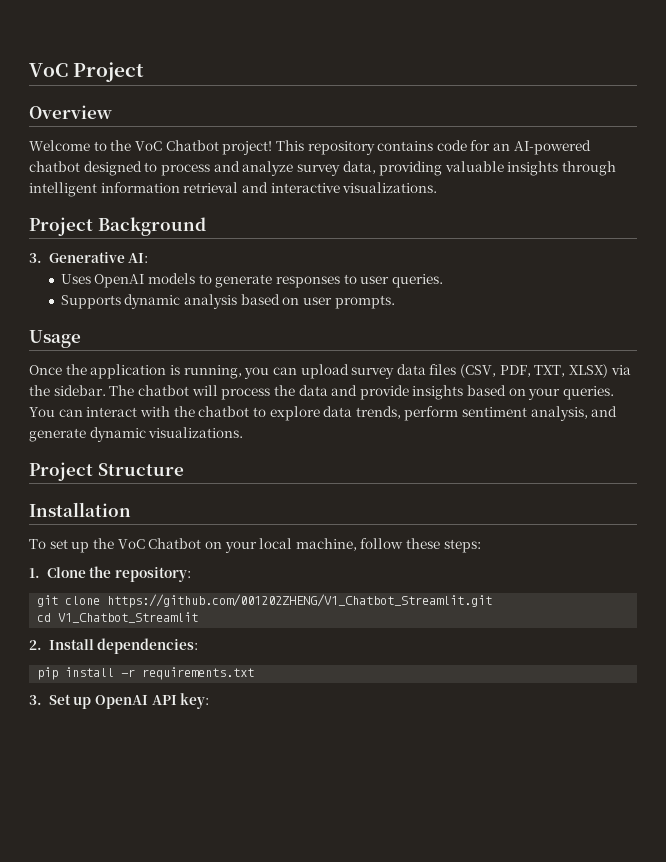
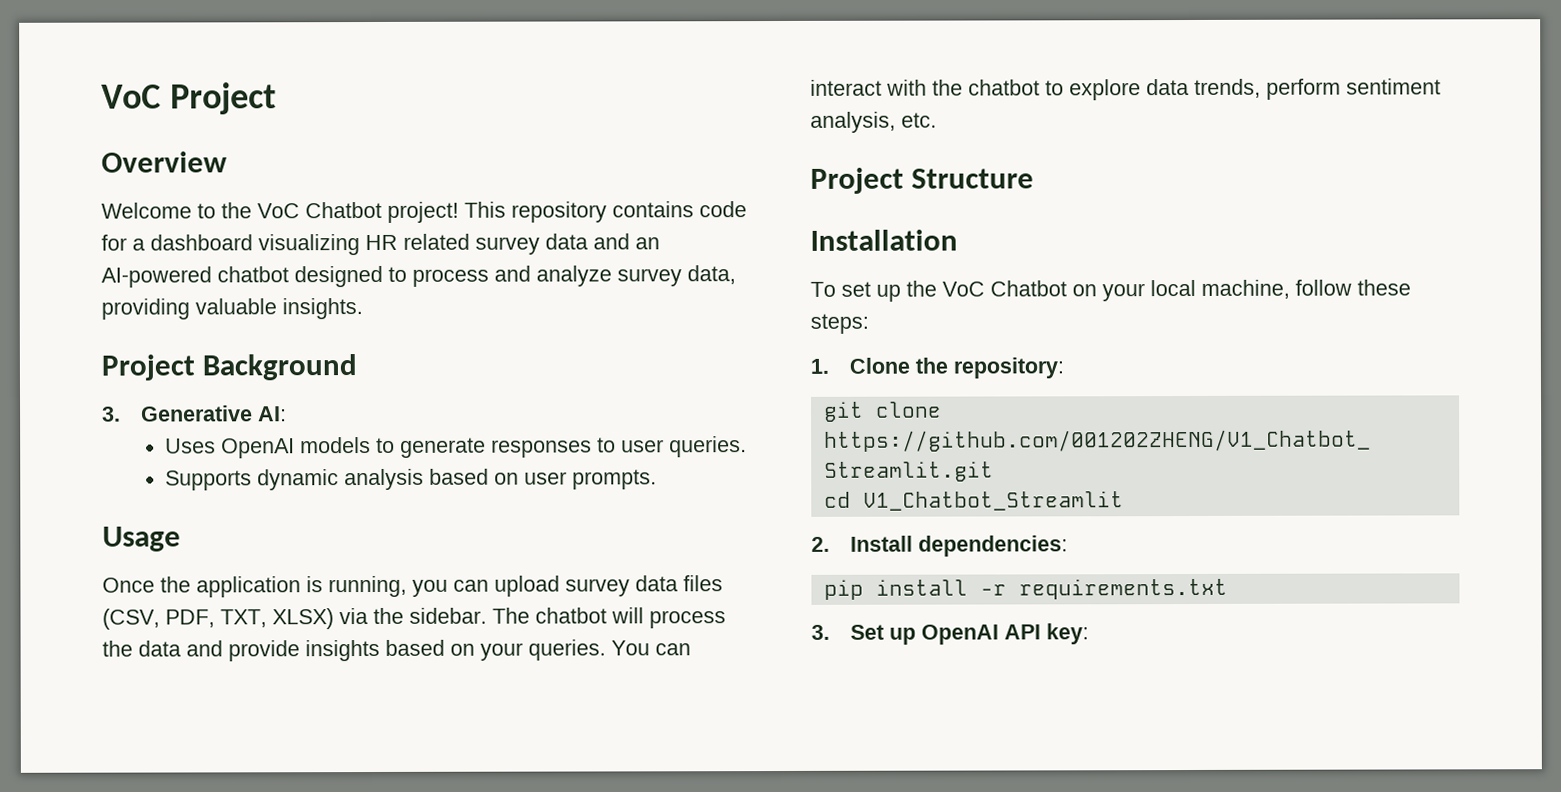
- This repository contains code for an AI-powered chatbot designed to process and analyze survey data, providing valuable insights through intelligent information retrieval and interactive visualizations.
+ This repository contains code for a dashboard visualizing HR related survey data and an AI-powered chatbot designed to process and analyze survey data, providing valuable insights.
- You can interact with the chatbot to explore data trends, perform sentiment analysis, and generate dynamic visualizations.
+ You can interact with the chatbot to explore data trends, perform sentiment analysis, etc.

